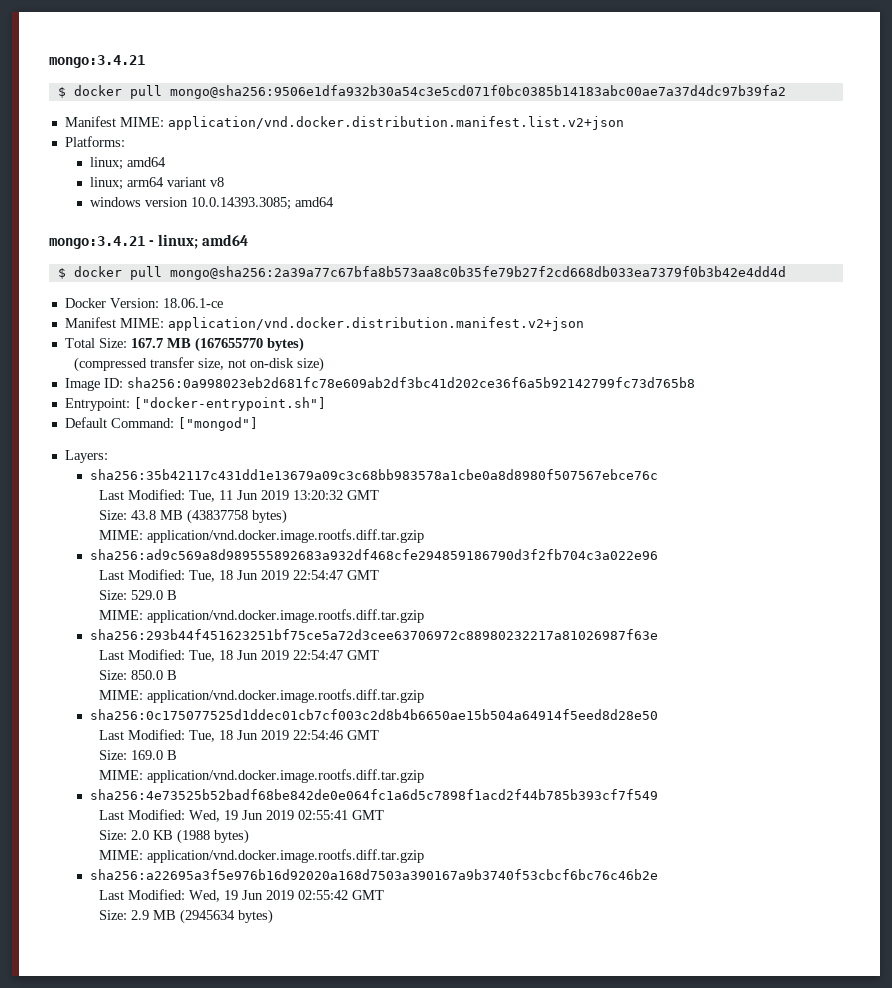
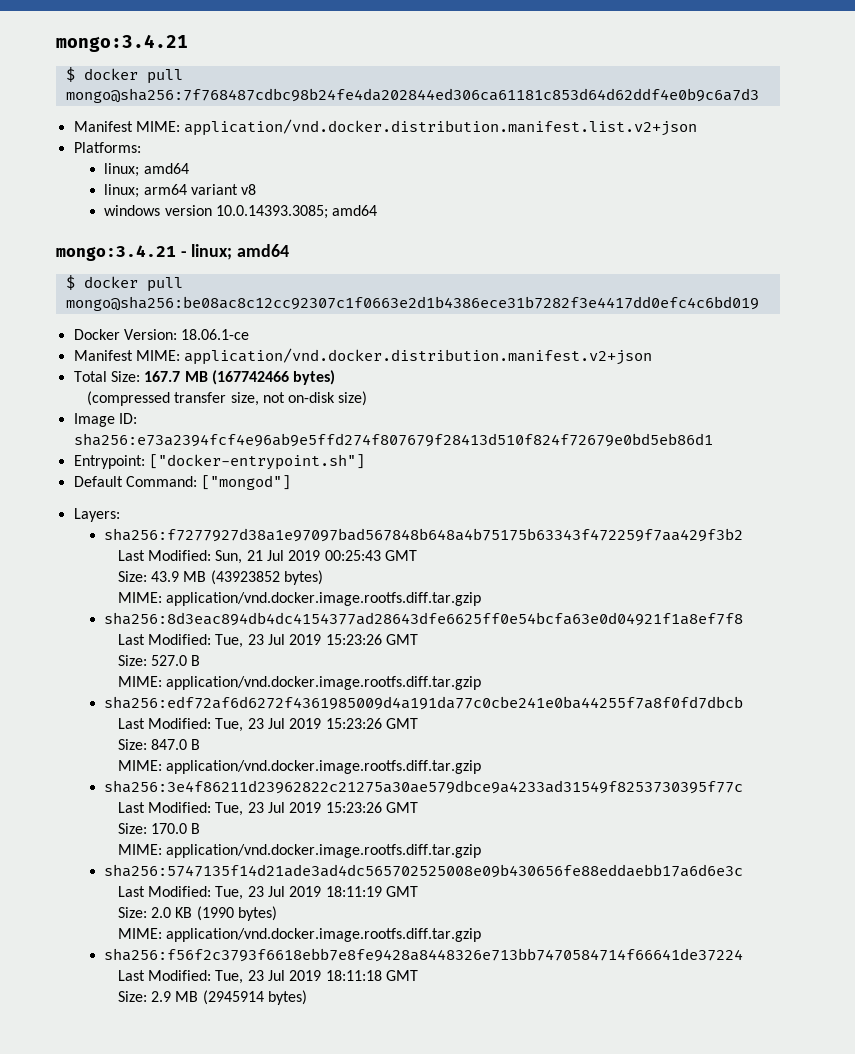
- $ docker pull mongo@sha256:9506e1dfa932b30a54c3e5cd071f0bc0385b14183abc00ae7a37d4dc97b39fa2
+ $ docker pull mongo@sha256:7f768487cdbc98b24fe4da202844ed306ca61181c853d64d62ddf4e0b9c6a7d3
- $ docker pull mongo@sha256:2a39a77c67bfa8b573aa8c0b35fe79b27f2cd668db033ea7379f0b3b42e4dd4d
+ $ docker pull mongo@sha256:be08ac8c12cc92307c1f0663e2d1b4386ece31b7282f3e4417dd0efc4c6bd019
- Total Size: 167.7 MB (167655770 bytes)
+ Total Size: 167.7 MB (167742466 bytes)
- Image ID: sha256:0a998023eb2d681fc78e609ab2df3bc41d202ce36f6a5b92142799fc73d765b8
+ Image ID: sha256:e73a2394fcf4e96ab9e5ffd274f807679f28413d510f824f72679e0bd5eb86d1
- sha256:35b42117c431dd1e13679a09c3c68bb983578a1cbe0a8d8980f507567ebce76c
- Last Modified: Tue, 11 Jun 2019 13:20:32 GMT
- Size: 43.8 MB (43837758 bytes)
+ sha256:f7277927d38a1e97097bad567848b648a4b75175b63343f472259f7aa429f3b2
+ Last Modified: Sun, 21 Jul 2019 00:25:43 GMT
+ Size: 43.9 MB (43923852 bytes)
  MIME: application/vnd.docker.image.rootfs.diff.tar.gzip
- sha256:ad9c569a8d989555892683a932df468cfe294859186790d3f2fb704c3a022e96
- Last Modified: Tue, 18 Jun 2019 22:54:47 GMT
- Size: 529.0 B
+ sha256:8d3eac894db4dc4154377ad28643dfe6625ff0e54bcfa63e0d04921f1a8ef7f8
+ Last Modified: Tue, 23 Jul 2019 15:23:26 GMT
+ Size: 527.0 B
  MIME: application/vnd.docker.image.rootfs.diff.tar.gzip
- sha256:293b44f451623251bf75ce5a72d3cee63706972c88980232217a81026987f63e
- Last Modified: Tue, 18 Jun 2019 22:54:47 GMT
- Size: 850.0 B
+ sha256:edf72af6d6272f4361985009d4a191da77c0cbe241e0ba44255f7a8f0fd7dbcb
+ Last Modified: Tue, 23 Jul 2019 15:23:26 GMT
+ Size: 847.0 B
  MIME: application/vnd.docker.image.rootfs.diff.tar.gzip
- sha256:0c175077525d1ddec01cb7cf003c2d8b4b6650ae15b504a64914f5eed8d28e50
- Last Modified: Tue, 18 Jun 2019 22:54:46 GMT
- Size: 169.0 B
+ sha256:3e4f86211d23962822c21275a30ae579dbce9a4233ad31549f8253730395f77c
+ Last Modified: Tue, 23 Jul 2019 15:23:26 GMT
+ Size: 170.0 B
  MIME: application/vnd.docker.image.rootfs.diff.tar.gzip
- sha256:4e73525b52badf68be842de0e064fc1a6d5c7898f1acd2f44b785b393cf7f549
- Last Modified: Wed, 19 Jun 2019 02:55:41 GMT
+ sha256:5747135f14d21ade3ad4dc565702525008e09b430656fe88eddaebb17a6d6e3c
+ Last Modified: Tue, 23 Jul 2019 18:11:19 GMT
- Size: 2.0 KB (1988 bytes)
+ Size: 2.0 KB (1990 bytes)
  MIME: application/vnd.docker.image.rootfs.diff.tar.gzip
- sha256:a22695a3f5e976b16d92020a168d7503a390167a9b3740f53cbcf6bc76c46b2e
- Last Modified: Wed, 19 Jun 2019 02:55:42 GMT
+ sha256:f56f2c3793f6618ebb7e8fe9428a8448326e713bb7470584714f66641de37224
+ Last Modified: Tue, 23 Jul 2019 18:11:18 GMT
- Size: 2.9 MB (2945634 bytes)
+ Size: 2.9 MB (2945914 bytes)

